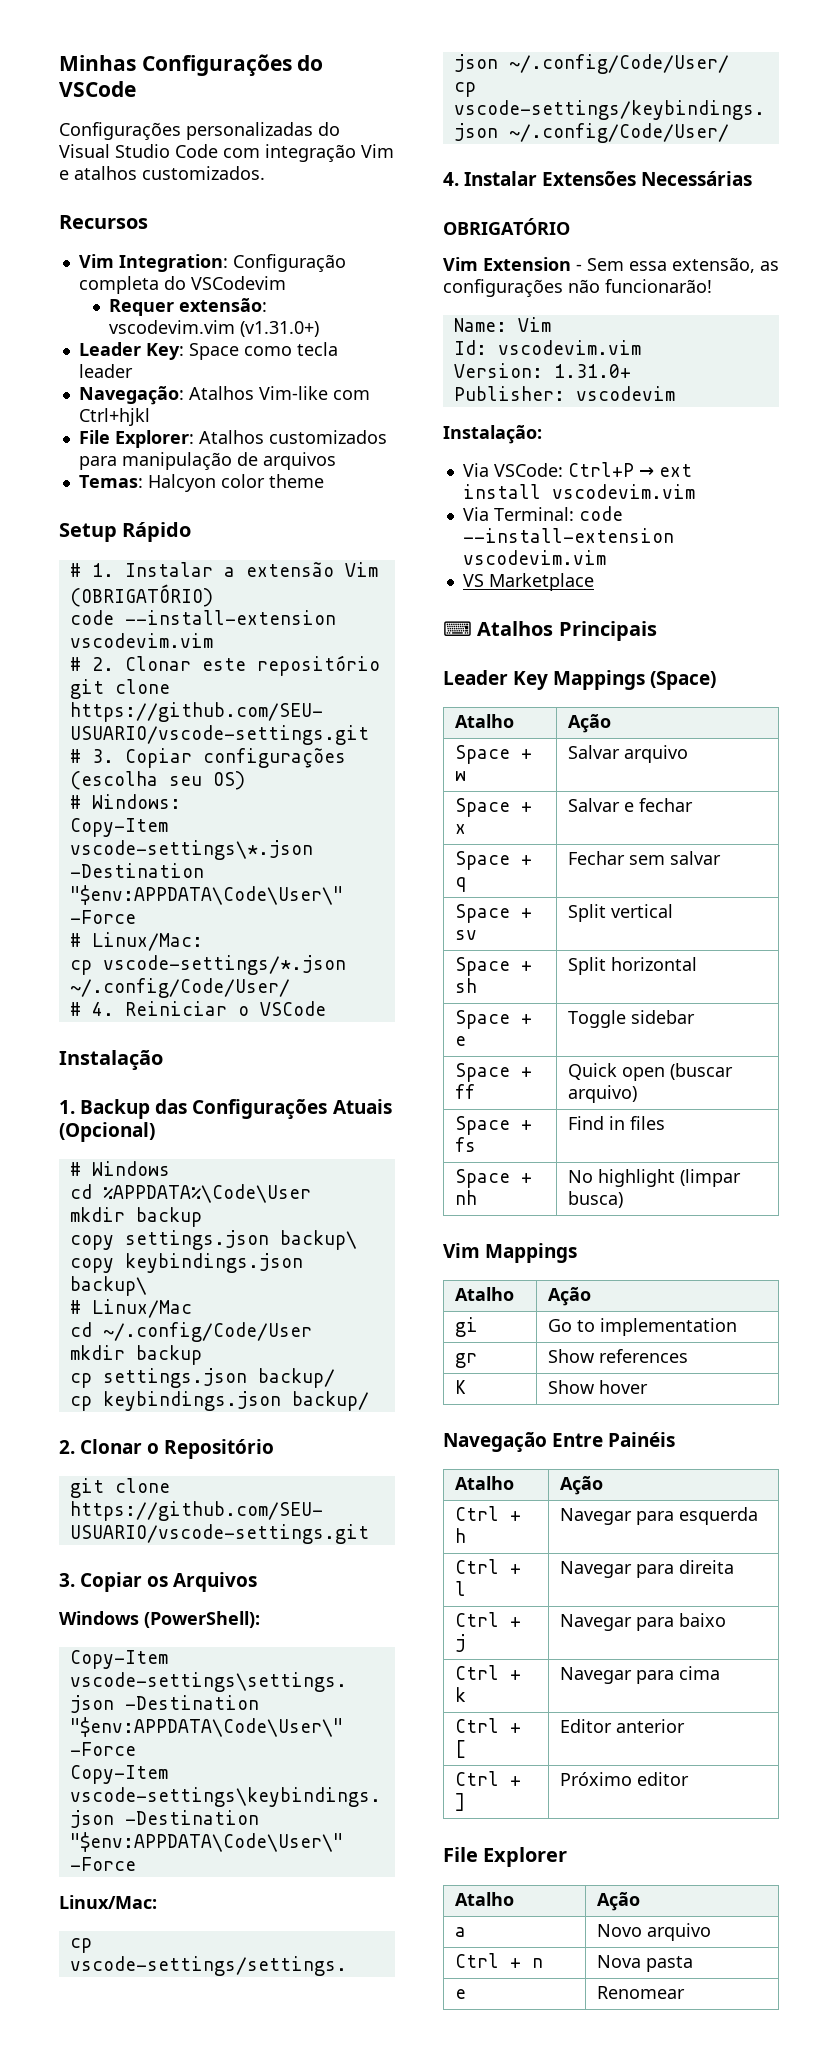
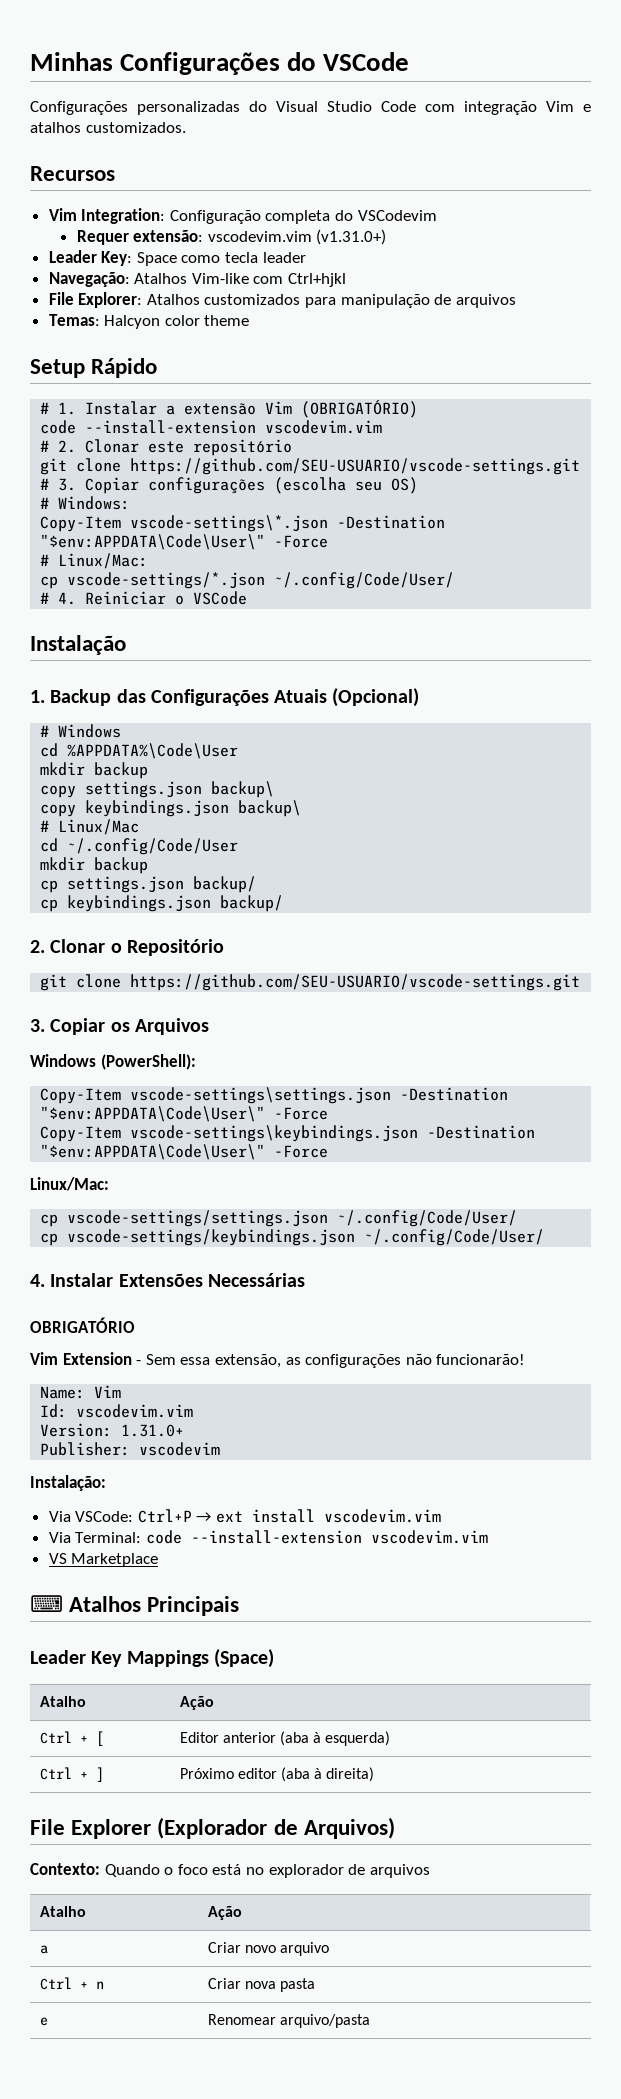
- Space + w | Salvar arquivo
- Space + x | Salvar e fechar
- Space + q | Fechar sem salvar
- Space + sv | Split vertical
- Space + sh | Split horizontal
- Space + e | Toggle sidebar
- Space + ff | Quick open (buscar arquivo)
- Space + fs | Find in files
- Space + nh | No highlight (limpar busca)
- Vim Mappings
- Atalho | Ação
- gi | Go to implementation
- gr | Show references
- K | Show hover
- Navegação Entre Painéis
- Atalho | Ação
- Ctrl + h | Navegar para esquerda
- Ctrl + l | Navegar para direita
- Ctrl + j | Navegar para baixo
- Ctrl + k | Navegar para cima
- Ctrl + [ | Editor anterior
+ Ctrl + [ | Editor anterior (aba à esquerda)
- Ctrl + ] | Próximo editor
+ Ctrl + ] | Próximo editor (aba à direita)
- File Explorer
+ File Explorer (Explorador de Arquivos)
+ Contexto: Quando o foco está no explorador de arquivos
- a | Novo arquivo
+ a | Criar novo arquivo
- Ctrl + n | Nova pasta
+ Ctrl + n | Criar nova pasta
- e | Renomear
+ e | Renomear arquivo/pasta

